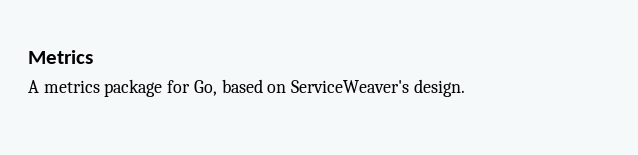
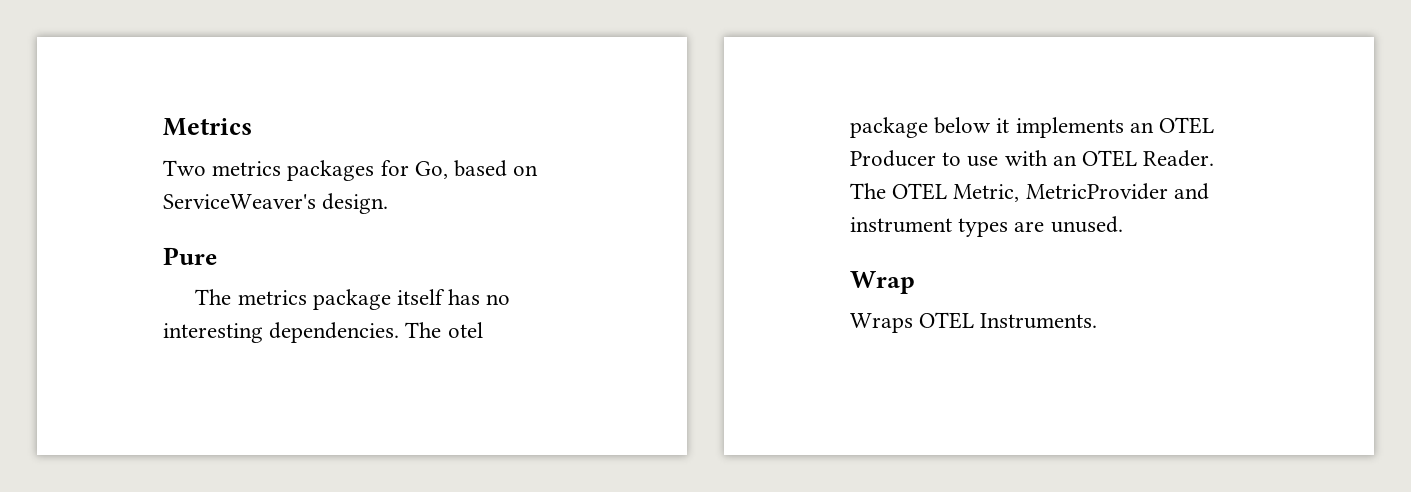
- A metrics package for Go, based on ServiceWeaver's design.
+ Two metrics packages for Go, based on ServiceWeaver's design.
+ Pure
+ The metrics package itself has no interesting dependencies. The otel package below it implements an OTEL Producer to use with an OTEL Reader. The OTEL Metric, MetricProvider and instrument types are unused.
+ Wrap
+ Wraps OTEL Instruments.

